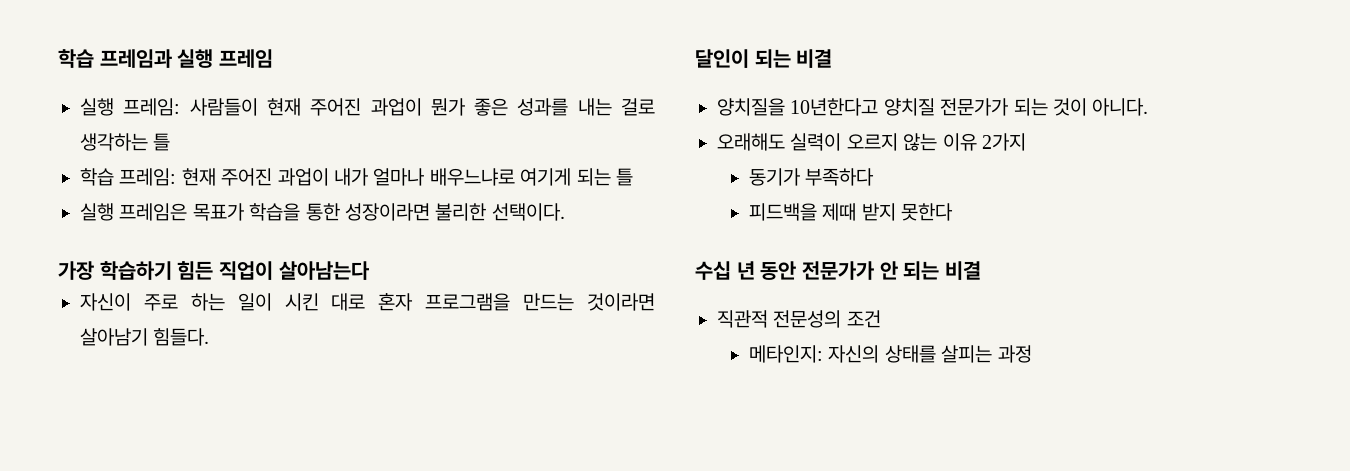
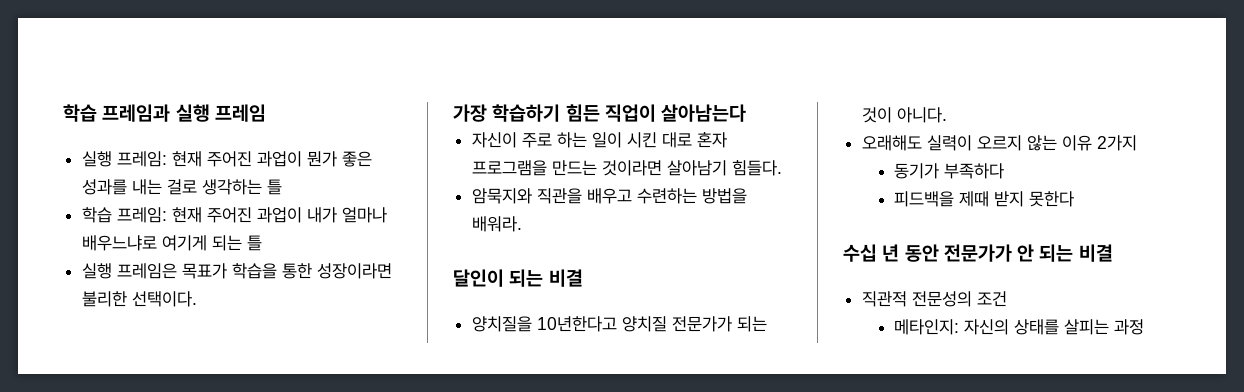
- 실행 프레임: 사람들이 현재 주어진 과업이 뭔가 좋은 성과를 내는 걸로 생각하는 틀
+ 실행 프레임: 현재 주어진 과업이 뭔가 좋은 성과를 내는 걸로 생각하는 틀
+ 암묵지와 직관을 배우고 수련하는 방법을 배워라.

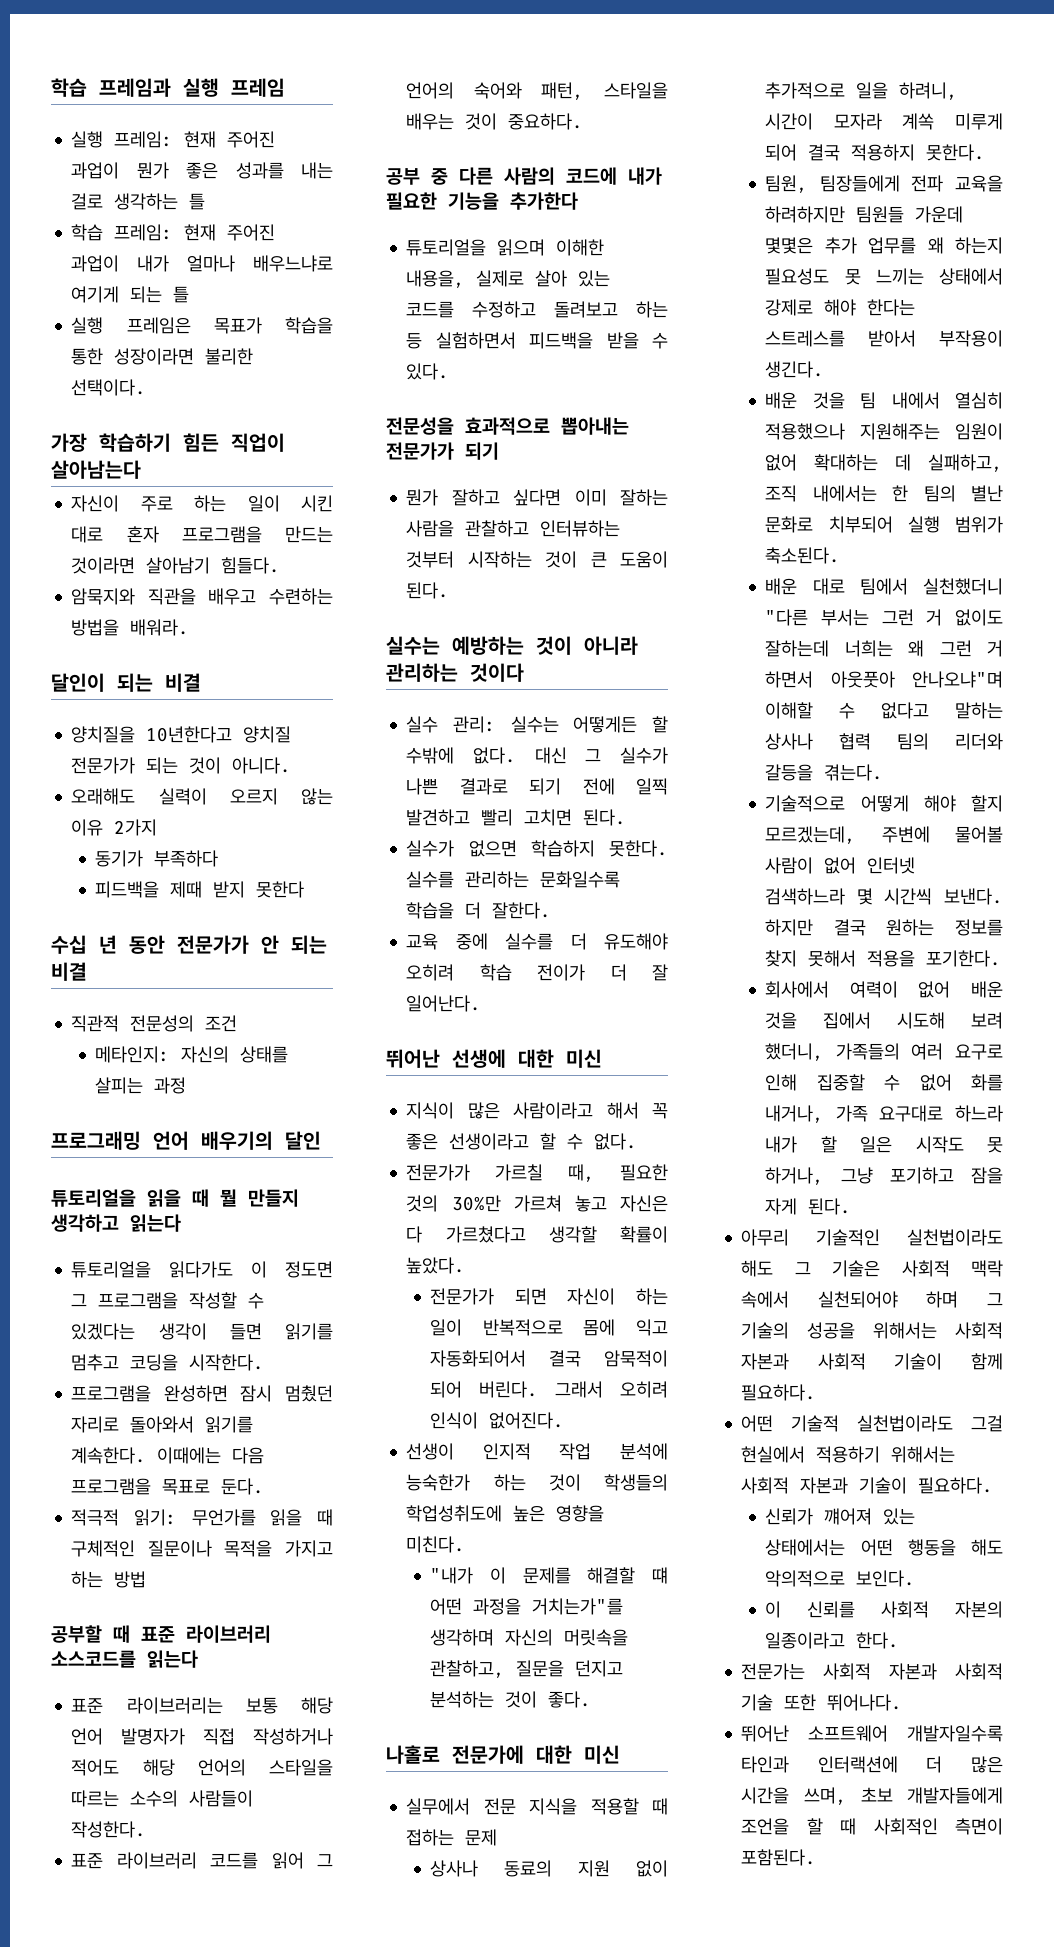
+ 프로그래밍 언어 배우기의 달인
+ 튜토리얼을 읽을 때 뭘 만들지 생각하고 읽는다
+ 튜토리얼을 읽다가도 이 정도면 그 프로그램을 작성할 수 있겠다는 생각이 들면 읽기를 멈추고 코딩을 시작한다.
+ 프로그램을 완성하면 잠시 멈췄던 자리로 돌아와서 읽기를 계속한다. 이때에는 다음 프로그램을 목표로 둔다.
+ 적극적 읽기: 무언가를 읽을 때 구체적인 질문이나 목적을 가지고 하는 방법
+ 공부할 때 표준 라이브러리 소스코드를 읽는다
+ 표준 라이브러리는 보통 해당 언어 발명자가 직접 작성하거나 적어도 해당 언어의 스타일을 따르는 소수의 사람들이 작성한다.
+ 표준 라이브러리 코드를 읽어 그 언어의 숙어와 패턴, 스타일을 배우는 것이 중요하다.
+ 공부 중 다른 사람의 코드에 내가 필요한 기능을 추가한다
+ 튜토리얼을 읽으며 이해한 내용을, 실제로 살아 있는 코드를 수정하고 돌려보고 하는 등 실험하면서 피드백을 받을 수 있다.
+ 전문성을 효과적으로 뽑아내는 전문가가 되기
+ 뭔가 잘하고 싶다면 이미 잘하는 사람을 관찰하고 인터뷰하는 것부터 시작하는 것이 큰 도움이 된다.
+ 실수는 예방하는 것이 아니라 관리하는 것이다
+ 실수 관리: 실수는 어떻게든 할 수밖에 없다. 대신 그 실수가 나쁜 결과로 되기 전에 일찍 발견하고 빨리 고치면 된다.
+ 실수가 없으면 학습하지 못한다. 실수를 관리하는 문화일수록 학습을 더 잘한다.
+ 교육 중에 실수를 더 유도해야 오히려 학습 전이가 더 잘 일어난다.
+ 뛰어난 선생에 대한 미신
+ 지식이 많은 사람이라고 해서 꼭 좋은 선생이라고 할 수 없다.
+ 전문가가 가르칠 때, 필요한 것의 30%만 가르쳐 놓고 자신은 다 가르쳤다고 생각할 확률이 높았다.
+ 전문가가 되면 자신이 하는 일이 반복적으로 몸에 익고 자동화되어서 결국 암묵적이 되어 버린다. 그래서 오히려 인식이 없어진다.
+ 선생이 인지적 작업 분석에 능숙한가 하는 것이 학생들의 학업성취도에 높은 영향을 미친다.
+ "내가 이 문제를 해결할 떄 어떤 과정을 거치는가"를 생각하며 자신의 머릿속을 관찰하고, 질문을 던지고 분석하는 것이 좋다.
+ 나홀로 전문가에 대한 미신
+ 실무에서 전문 지식을 적용할 때 접하는 문제
+ 상사나 동료의 지원 없이 추가적으로 일을 하려니, 시간이 모자라 계쏙 미루게 되어 결국 적용하지 못한다.
+ 팀원, 팀장들에게 전파 교육을 하려하지만 팀원들 가운데 몇몇은 추가 업무를 왜 하는지 필요성도 못 느끼는 상태에서 강제로 해야 한다는 스트레스를 받아서 부작용이 생긴다.
+ 배운 것을 팀 내에서 열심히 적용했으나 지원해주는 임원이 없어 확대하는 데 실패하고, 조직 내에서는 한 팀의 별난 문화로 치부되어 실행 범위가 축소된다.
+ 배운 대로 팀에서 실천했더니 "다른 부서는 그런 거 없이도 잘하는데 너희는 왜 그런 거 하면서 아웃풋아 안나오냐"며 이해할 수 없다고 말하는 상사나 협력 팀의 리더와 갈등을 겪는다.
+ 기술적으로 어떻게 해야 할지 모르겠는데, 주변에 물어볼 사람이 없어 인터넷 검색하느라 몇 시간씩 보낸다. 하지만 결국 원하는 정보를 찾지 못해서 적용을 포기한다.
+ 회사에서 여력이 없어 배운 것을 집에서 시도해 보려 했더니, 가족들의 여러 요구로 인해 집중할 수 없어 화를 내거나, 가족 요구대로 하느라 내가 할 일은 시작도 못 하거나, 그냥 포기하고 잠을 자게 된다.
+ 아무리 기술적인 실천법이라도 해도 그 기술은 사회적 맥락 속에서 실천되어야 하며 그 기술의 성공을 위해서는 사회적 자본과 사회적 기술이 함께 필요하다.
+ 어떤 기술적 실천법이라도 그걸 현실에서 적용하기 위해서는 사회적 자본과 기술이 필요하다.
+ 신뢰가 꺠어져 있는 상태에서는 어떤 행동을 해도 악의적으로 보인다.
+ 이 신뢰를 사회적 자본의 일종이라고 한다.
+ 전문가는 사회적 자본과 사회적 기술 또한 뛰어나다.
+ 뛰어난 소프트웨어 개발자일수록 타인과 인터랙션에 더 많은 시간을 쓰며, 초보 개발자들에게 조언을 할 때 사회적인 측면이 포함된다.

